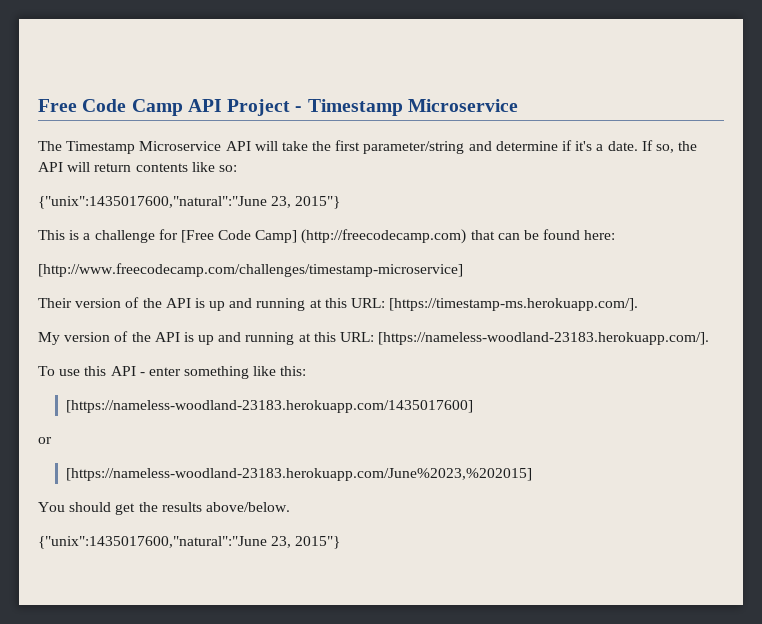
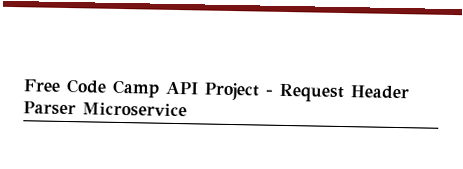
- Free Code Camp API Project - Timestamp Microservice
- The Timestamp Microservice API will take the first parameter/string and determine if it's a date. If so, the API will return contents like so:
- {"unix":1435017600,"natural":"June 23, 2015"}
- This is a challenge for [Free Code Camp] (http://freecodecamp.com) that can be found here:
- [http://www.freecodecamp.com/challenges/timestamp-microservice]
- Their version of the API is up and running at this URL: [https://timestamp-ms.herokuapp.com/].
- My version of the API is up and running at this URL: [https://nameless-woodland-23183.herokuapp.com/].
- To use this API - enter something like this:
- [https://nameless-woodland-23183.herokuapp.com/1435017600]
- or
- [https://nameless-woodland-23183.herokuapp.com/June%2023,%202015]
- You should get the results above/below.
- {"unix":1435017600,"natural":"June 23, 2015"}
+ Free Code Camp API Project - Request Header Parser Microservice

